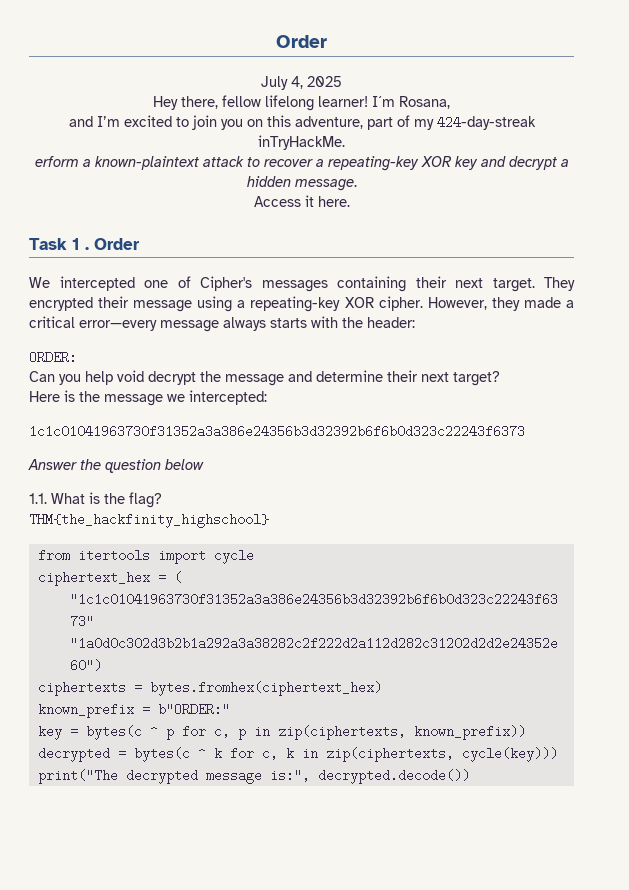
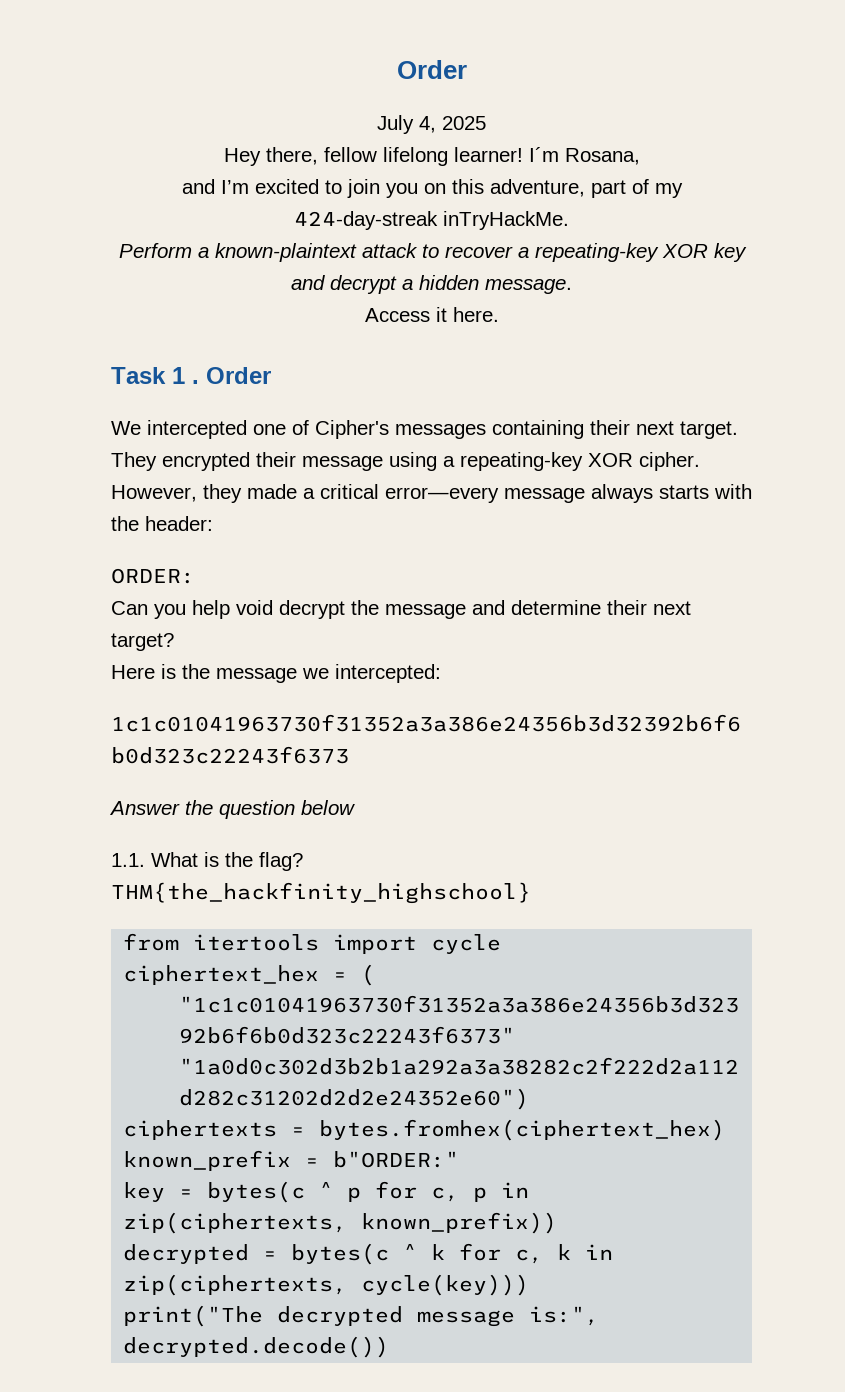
- erform a known-plaintext attack to recover a repeating-key XOR key and decrypt a hidden message.
+ Perform a known-plaintext attack to recover a repeating-key XOR key and decrypt a hidden message.

